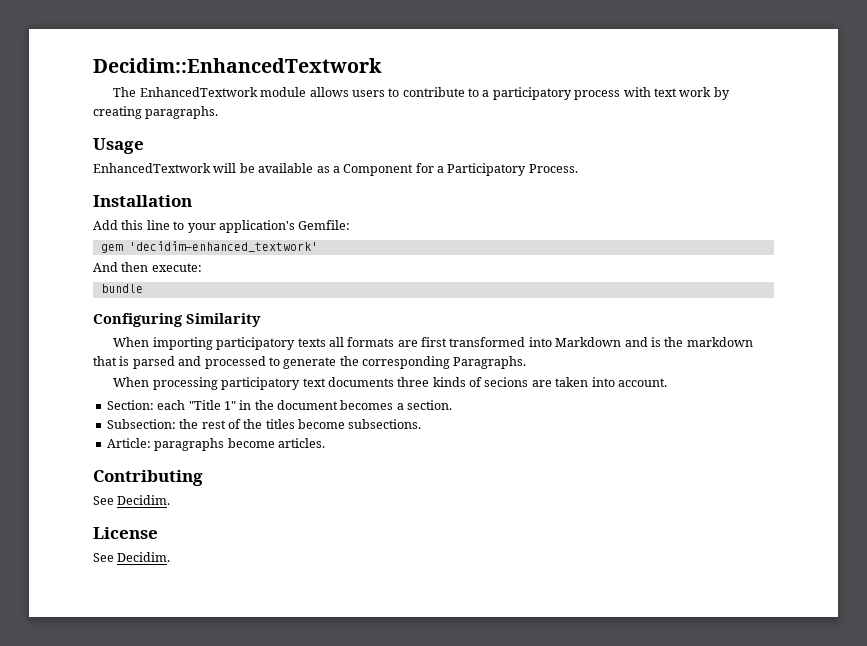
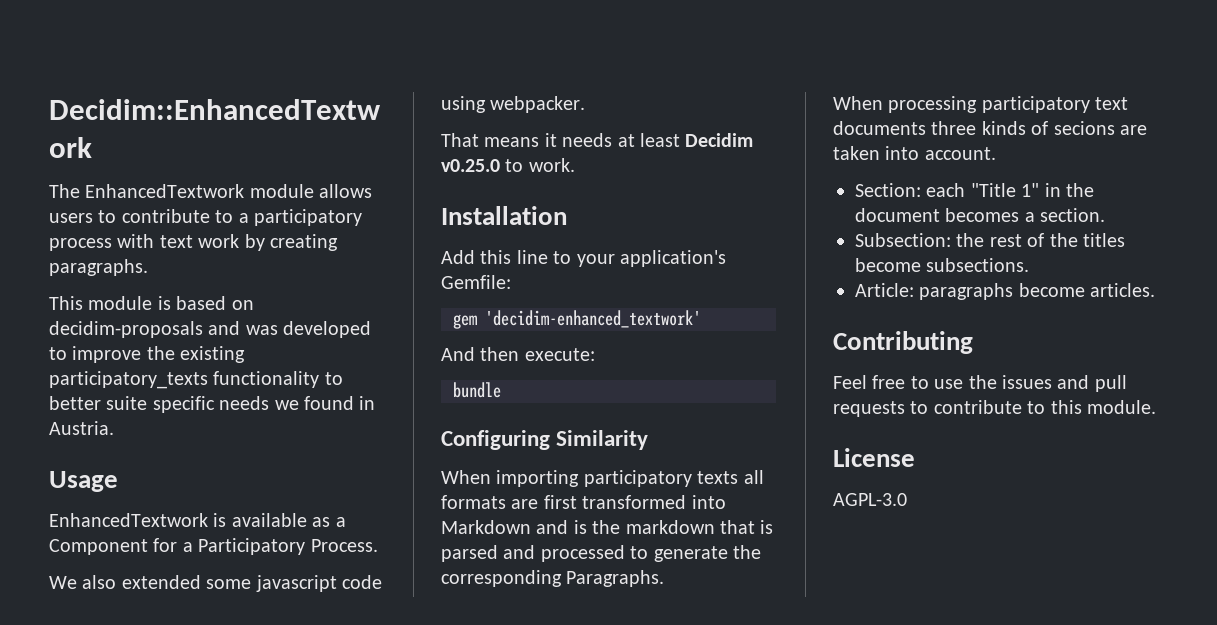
+ This module is based on decidim-proposals and was developed to improve the existing participatory_texts functionality to better suite specific needs we found in Austria.
- EnhancedTextwork will be available as a Component for a Participatory Process.
+ EnhancedTextwork is available as a Component for a Participatory Process.
+ We also extended some javascript code using webpacker.
+ That means it needs at least Decidim v0.25.0 to work.
  Contributing
- See Decidim.
+ Feel free to use the issues and pull requests to contribute to this module.
  License
- See Decidim.
+ AGPL-3.0

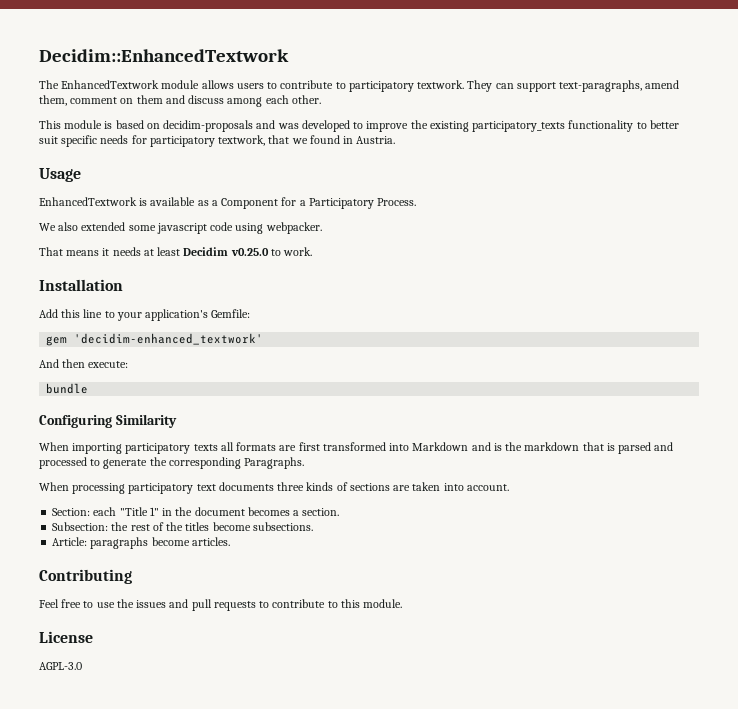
- The EnhancedTextwork module allows users to contribute to a participatory process with text work by creating paragraphs.
+ The EnhancedTextwork module allows users to contribute to participatory textwork. They can support text-paragraphs, amend them, comment on them and discuss among each other.
- This module is based on decidim-proposals and was developed to improve the existing participatory_texts functionality to better suite specific needs we found in Austria.
+ This module is based on decidim-proposals and was developed to improve the existing participatory_texts functionality to better suit specific needs for participatory textwork, that we found in Austria.
- When processing participatory text documents three kinds of secions are taken into account.
+ When processing participatory text documents three kinds of sections are taken into account.

